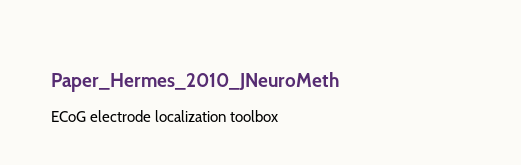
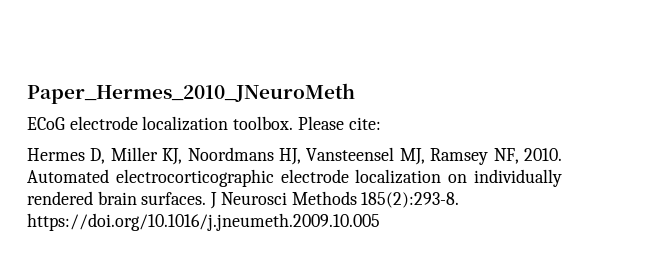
- ECoG electrode localization toolbox
+ ECoG electrode localization toolbox. Please cite:
+ Hermes D, Miller KJ, Noordmans HJ, Vansteensel MJ, Ramsey NF, 2010. Automated electrocorticographic electrode localization on individually rendered brain surfaces. J Neurosci Methods 185(2):293-8. https://doi.org/10.1016/j.jneumeth.2009.10.005

